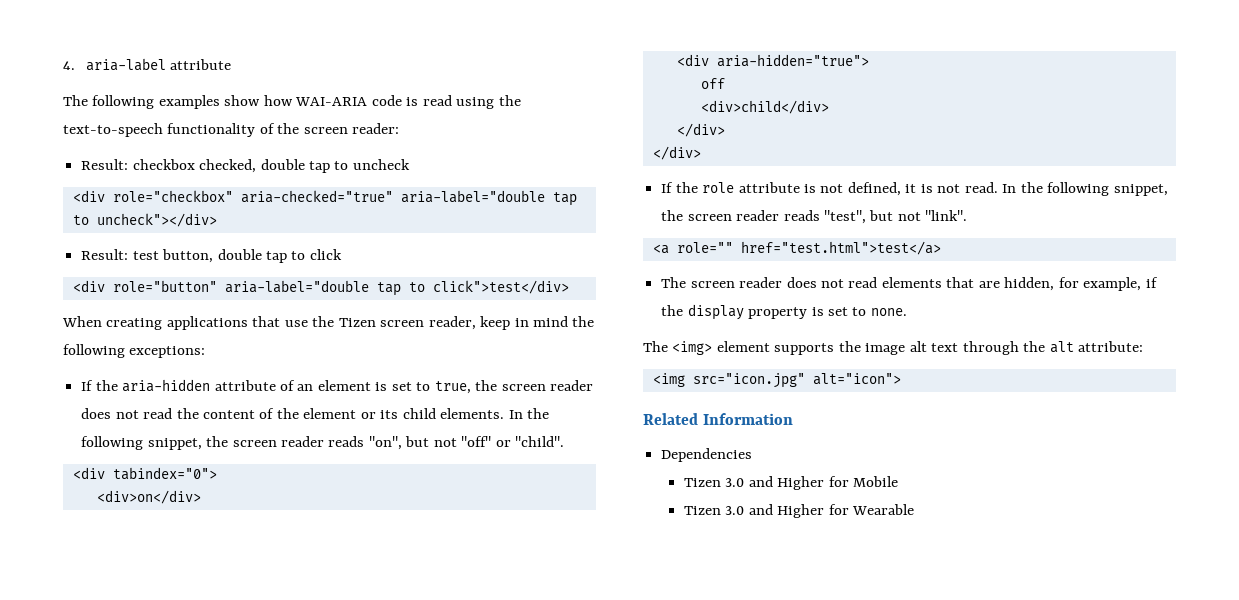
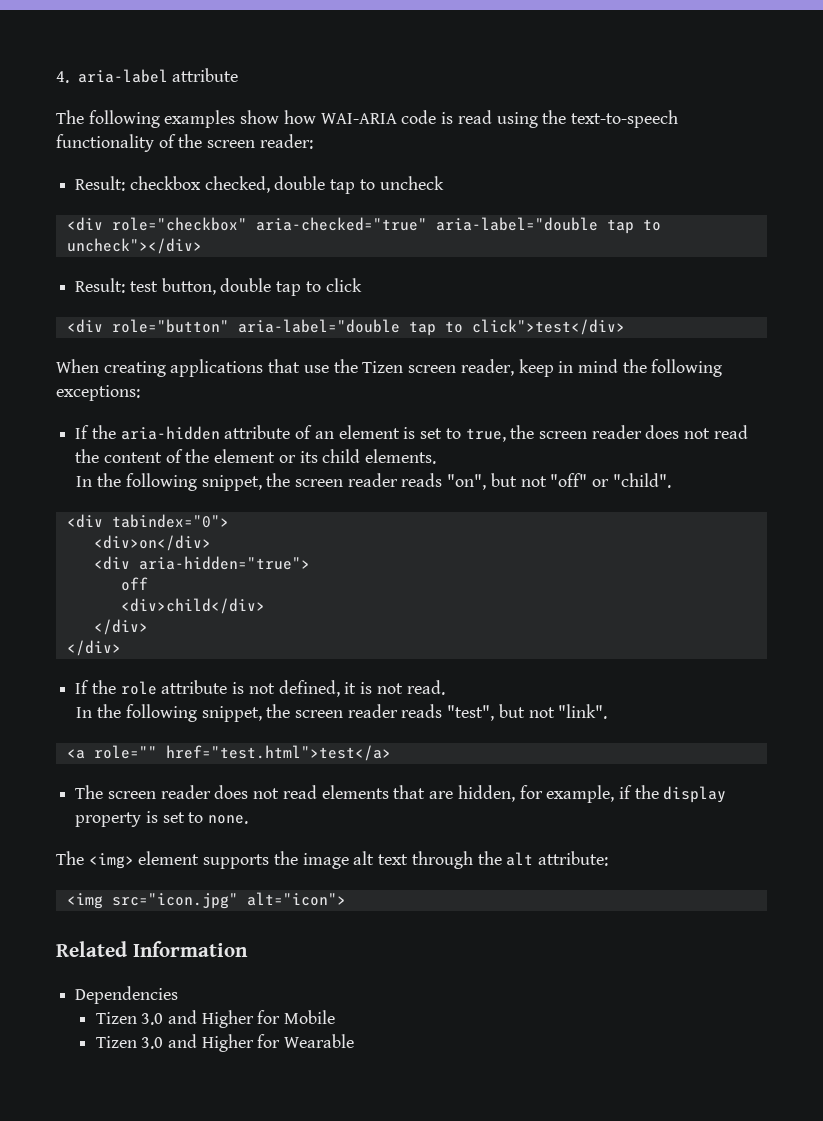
- If the aria-hidden attribute of an element is set to true, the screen reader does not read the content of the element or its child elements. In the following snippet, the screen reader reads "on", but not "off" or "child".
+ If the aria-hidden attribute of an element is set to true, the screen reader does not read the content of the element or its child elements.
+ In the following snippet, the screen reader reads "on", but not "off" or "child".
- If the role attribute is not defined, it is not read. In the following snippet, the screen reader reads "test", but not "link".
+ If the role attribute is not defined, it is not read.
+ In the following snippet, the screen reader reads "test", but not "link".

